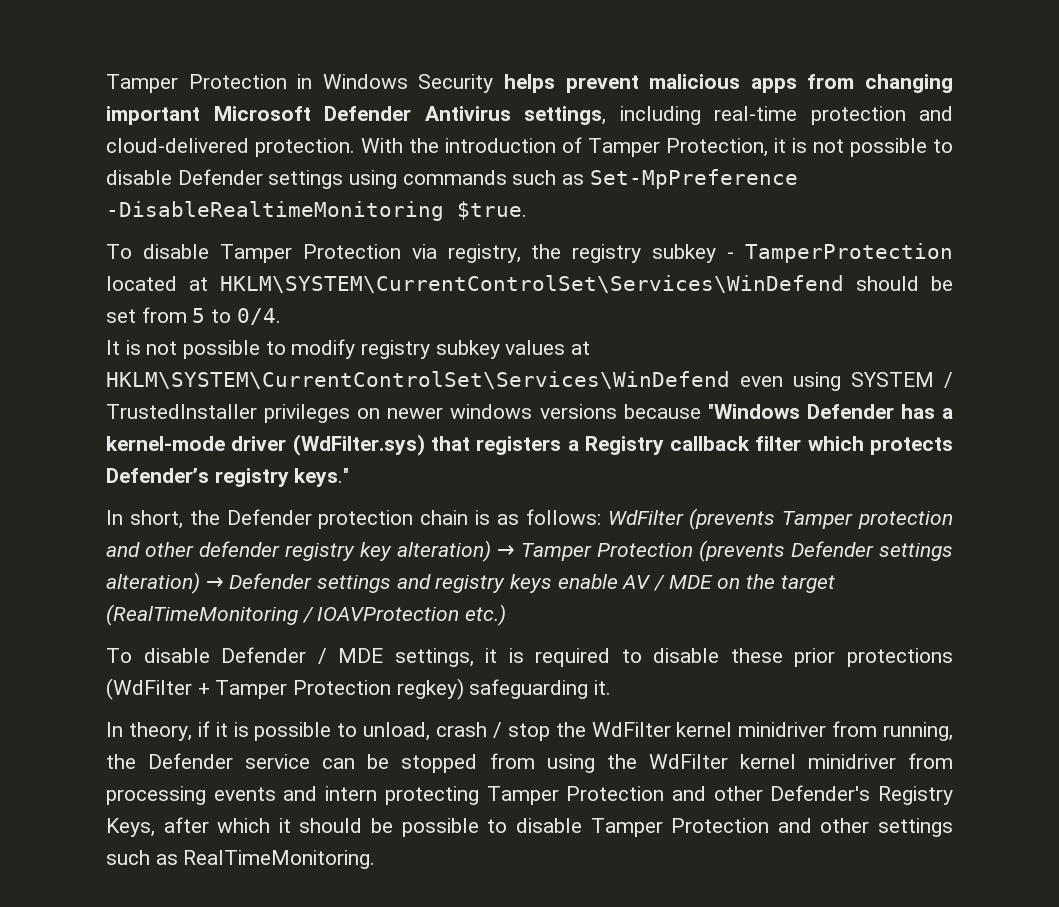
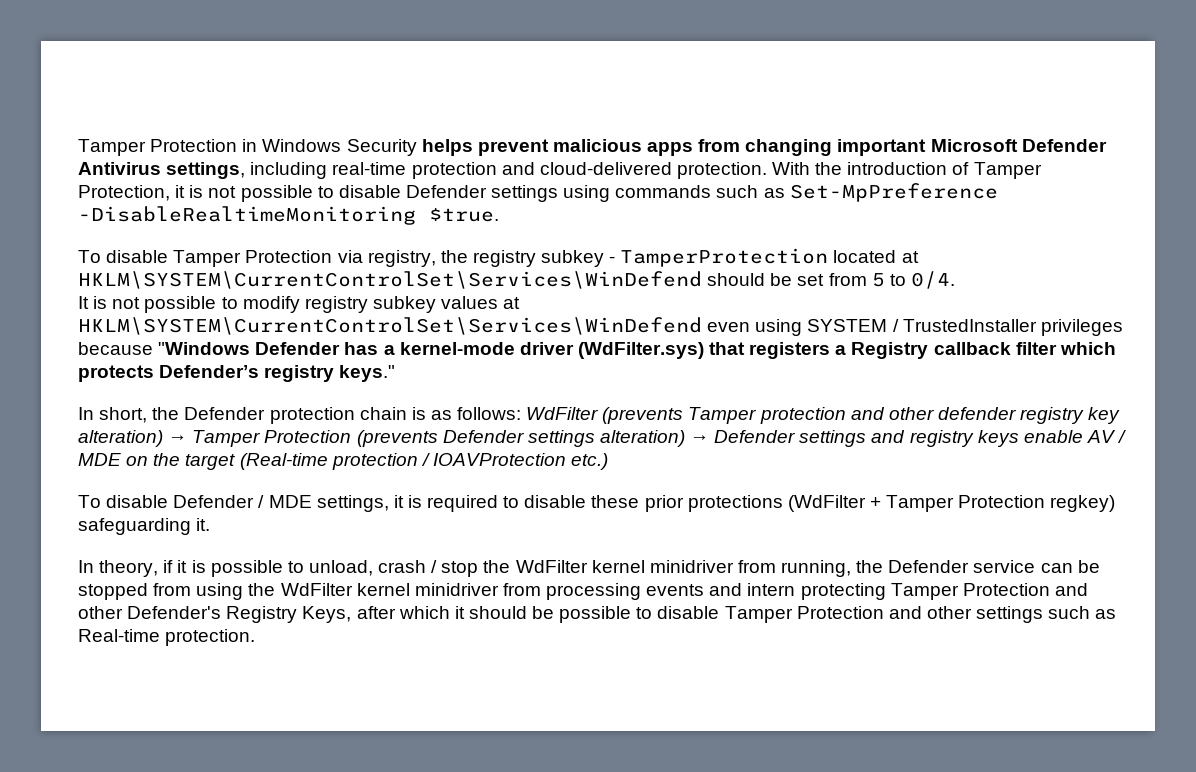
- It is not possible to modify registry subkey values at HKLM\SYSTEM\CurrentControlSet\Services\WinDefend even using SYSTEM / TrustedInstaller privileges on newer windows versions because "Windows Defender has a kernel-mode driver (WdFilter.sys) that registers a Registry callback filter which protects Defender’s registry keys."
+ It is not possible to modify registry subkey values at HKLM\SYSTEM\CurrentControlSet\Services\WinDefend even using SYSTEM / TrustedInstaller privileges because "Windows Defender has a kernel-mode driver (WdFilter.sys) that registers a Registry callback filter which protects Defender’s registry keys."
- In short, the Defender protection chain is as follows: WdFilter (prevents Tamper protection and other defender registry key alteration) → Tamper Protection (prevents Defender settings alteration) → Defender settings and registry keys enable AV / MDE on the target (RealTimeMonitoring / IOAVProtection etc.)
+ In short, the Defender protection chain is as follows: WdFilter (prevents Tamper protection and other defender registry key alteration) → Tamper Protection (prevents Defender settings alteration) → Defender settings and registry keys enable AV / MDE on the target (Real-time protection / IOAVProtection etc.)
- In theory, if it is possible to unload, crash / stop the WdFilter kernel minidriver from running, the Defender service can be stopped from using the WdFilter kernel minidriver from processing events and intern protecting Tamper Protection and other Defender's Registry Keys, after which it should be possible to disable Tamper Protection and other settings such as RealTimeMonitoring.
+ In theory, if it is possible to unload, crash / stop the WdFilter kernel minidriver from running, the Defender service can be stopped from using the WdFilter kernel minidriver from processing events and intern protecting Tamper Protection and other Defender's Registry Keys, after which it should be possible to disable Tamper Protection and other settings such as Real-time protection.

